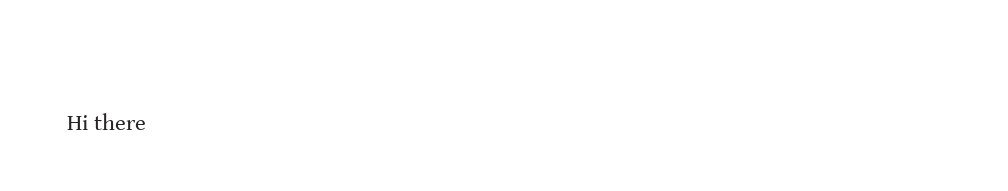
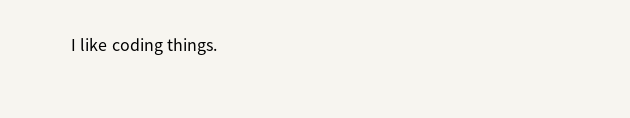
- Hi there
+ I like coding things.

